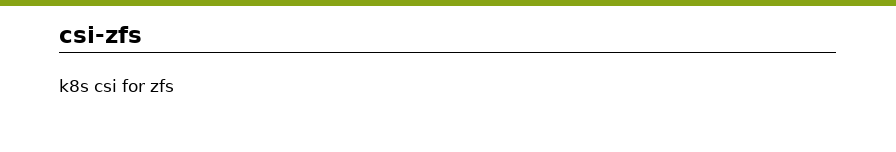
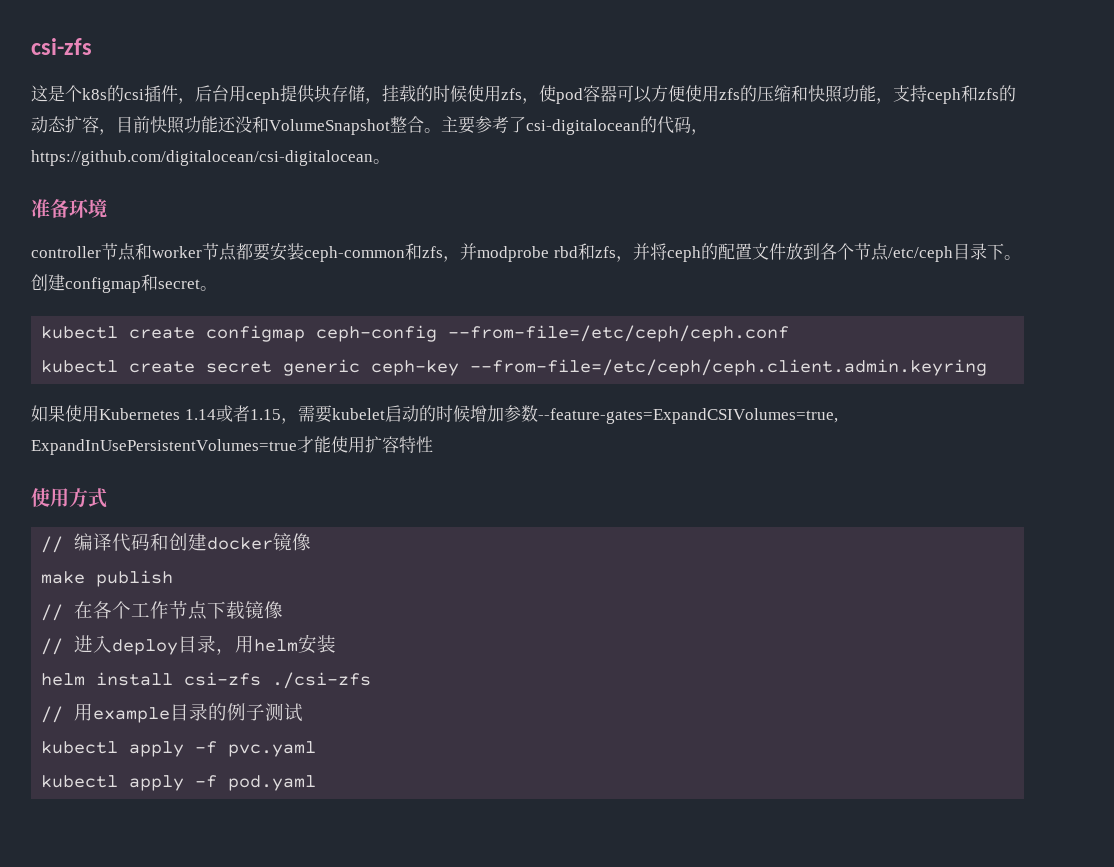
- k8s csi for zfs
+ 这是个k8s的csi插件，后台用ceph提供块存储，挂载的时候使用zfs，使pod容器可以方便使用zfs的压缩和快照功能，支持ceph和zfs的动态扩容，目前快照功能还没和VolumeSnapshot整合。主要参考了csi-digitalocean的代码，https://github.com/digitalocean/csi-digitalocean。
+ 准备环境
+ controller节点和worker节点都要安装ceph-common和zfs，并modprobe rbd和zfs，并将ceph的配置文件放到各个节点/etc/ceph目录下。创建configmap和secret。
+ kubectl create configmap ceph-config --from-file=/etc/ceph/ceph.conf
+ kubectl create secret generic ceph-key --from-file=/etc/ceph/ceph.client.admin.keyring
+ 如果使用Kubernetes 1.14或者1.15，需要kubelet启动的时候增加参数--feature-gates=ExpandCSIVolumes=true, ExpandInUsePersistentVolumes=true才能使用扩容特性
+ 使用方式
+ // 编译代码和创建docker镜像
+ make publish
+ // 在各个工作节点下载镜像
+ // 进入deploy目录，用helm安装
+ helm install csi-zfs ./csi-zfs
+ // 用example目录的例子测试
+ kubectl apply -f pvc.yaml
+ kubectl apply -f pod.yaml

